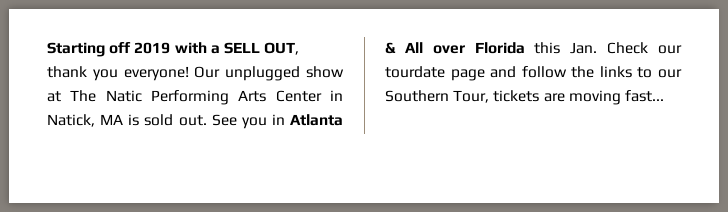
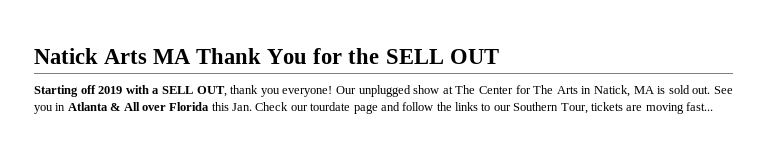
+ Natick Arts MA Thank You for the SELL OUT
- Our unplugged show at The Natic Performing Arts Center in Natick, MA is sold out.
+ Our unplugged show at The Center for The Arts in Natick, MA is sold out.

